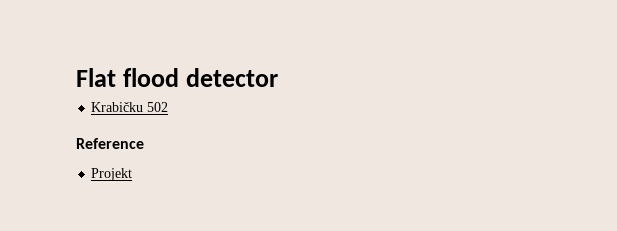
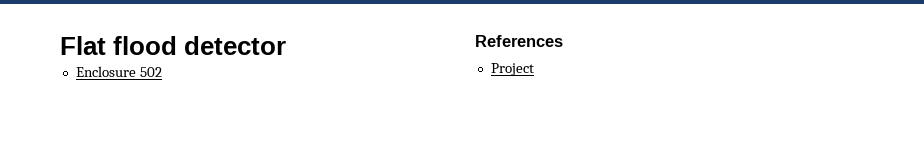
- Krabičku 502
+ Enclosure 502
- Reference
- Projekt
+ References
+ Project

